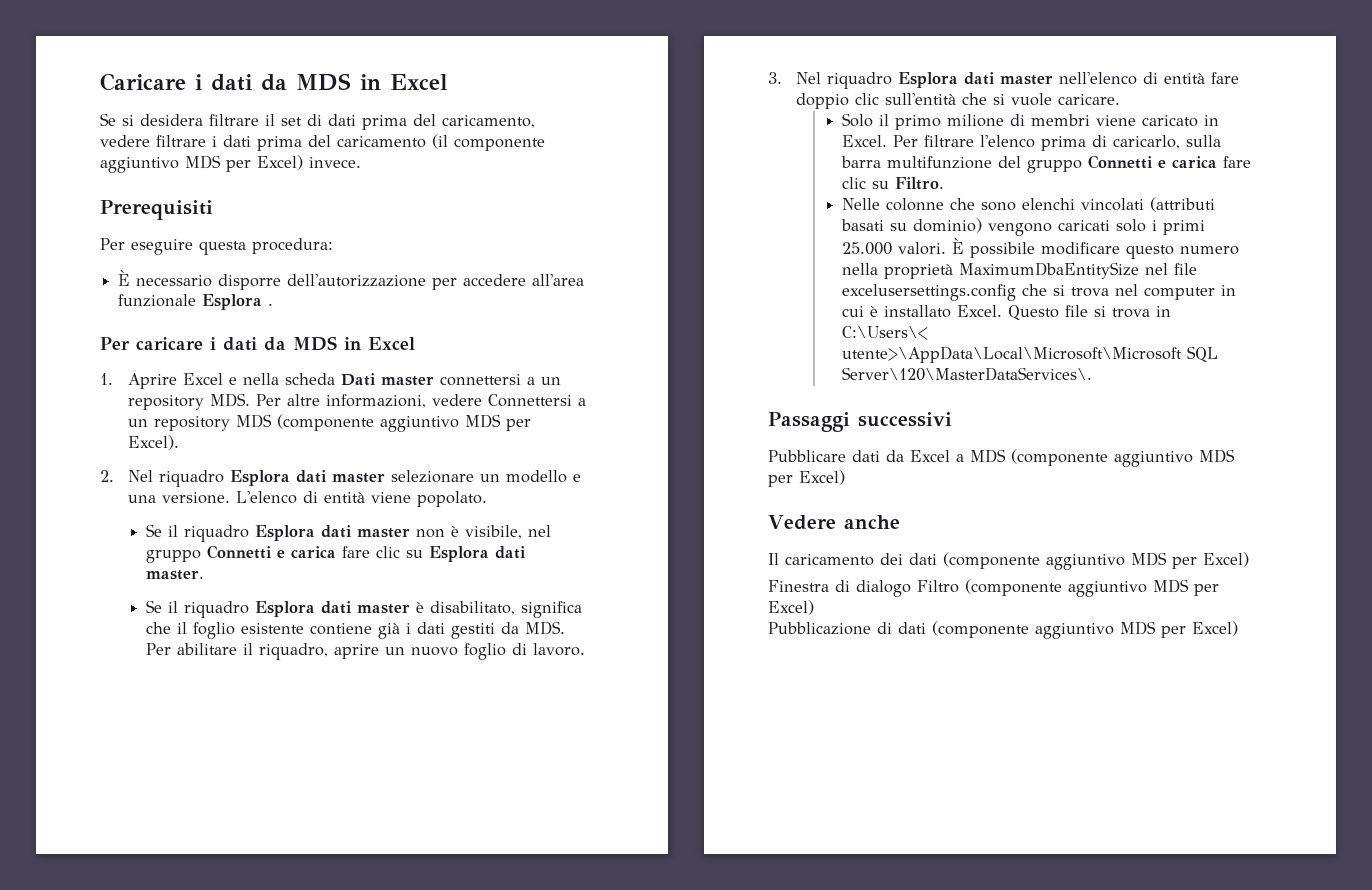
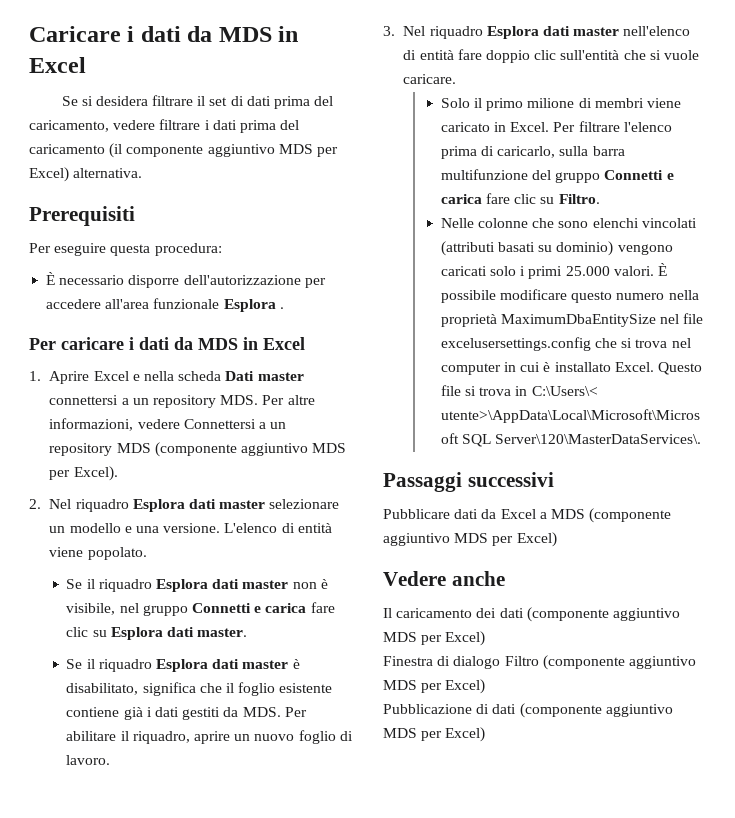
- Se si desidera filtrare il set di dati prima del caricamento, vedere filtrare i dati prima del caricamento (il componente aggiuntivo MDS per Excel) invece.
+ Se si desidera filtrare il set di dati prima del caricamento, vedere filtrare i dati prima del caricamento (il componente aggiuntivo MDS per Excel) alternativa.

